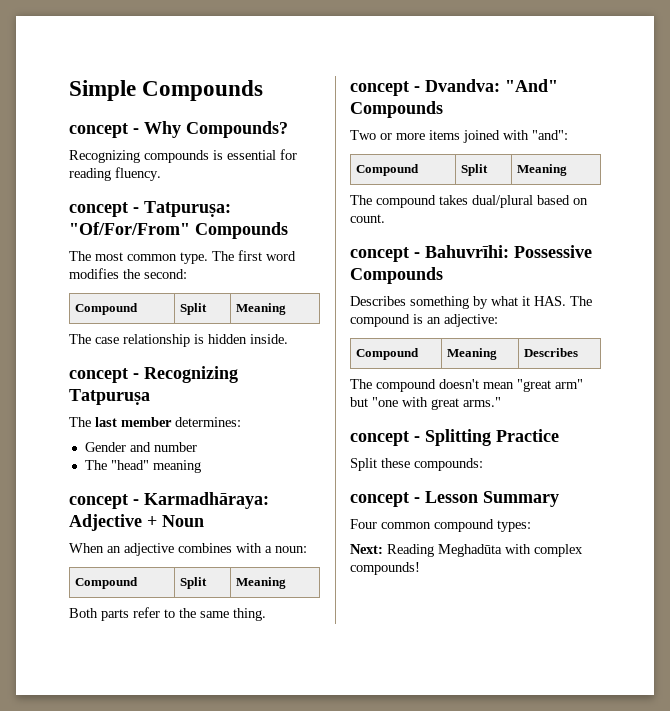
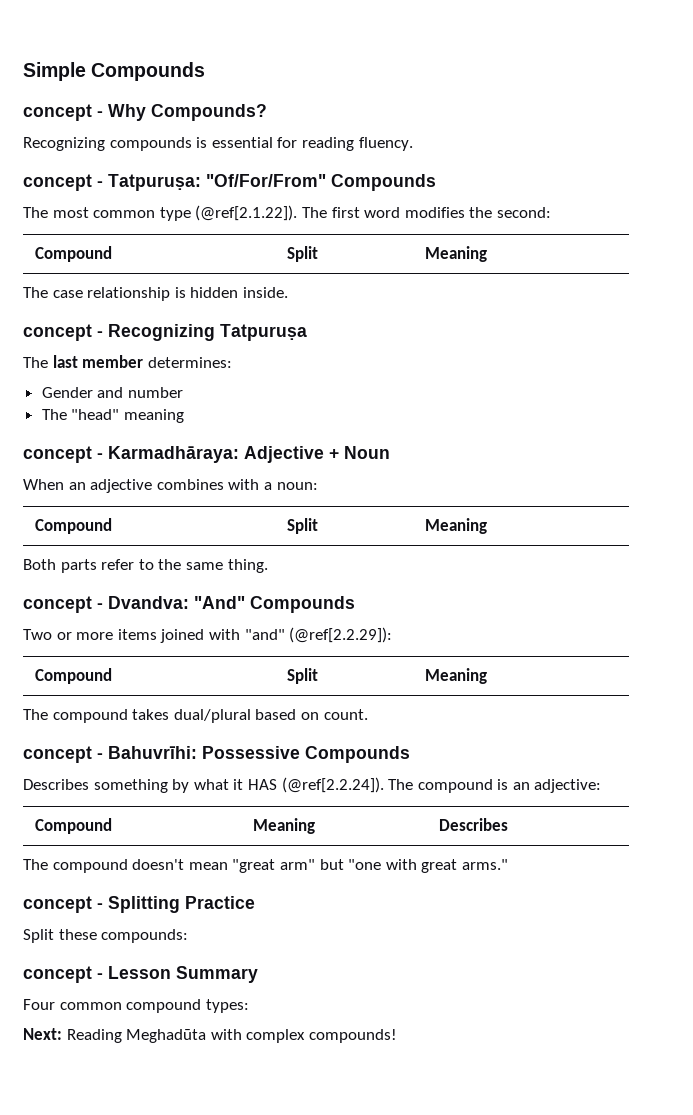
- The most common type. The first word modifies the second:
+ The most common type (@ref[2.1.22]). The first word modifies the second:
- Two or more items joined with "and":
+ Two or more items joined with "and" (@ref[2.2.29]):
- Describes something by what it HAS. The compound is an adjective:
+ Describes something by what it HAS (@ref[2.2.24]). The compound is an adjective:

